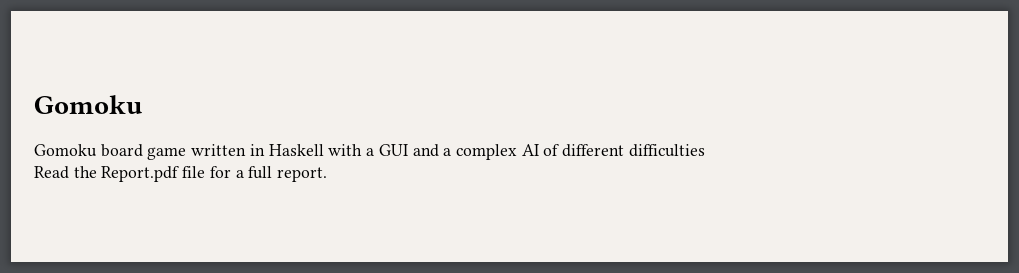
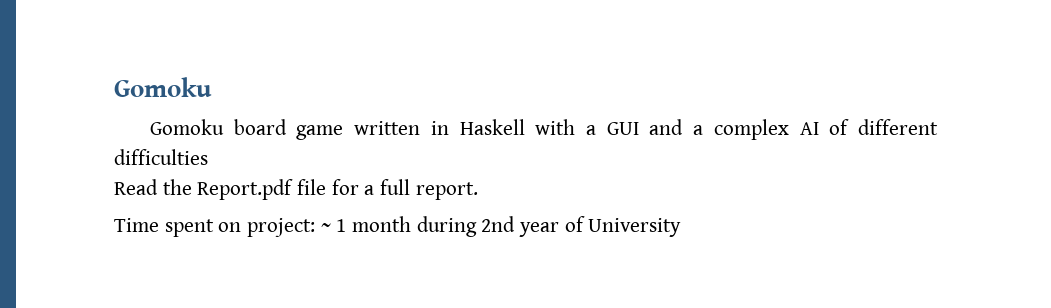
+ Time spent on project: ~ 1 month during 2nd year of University

